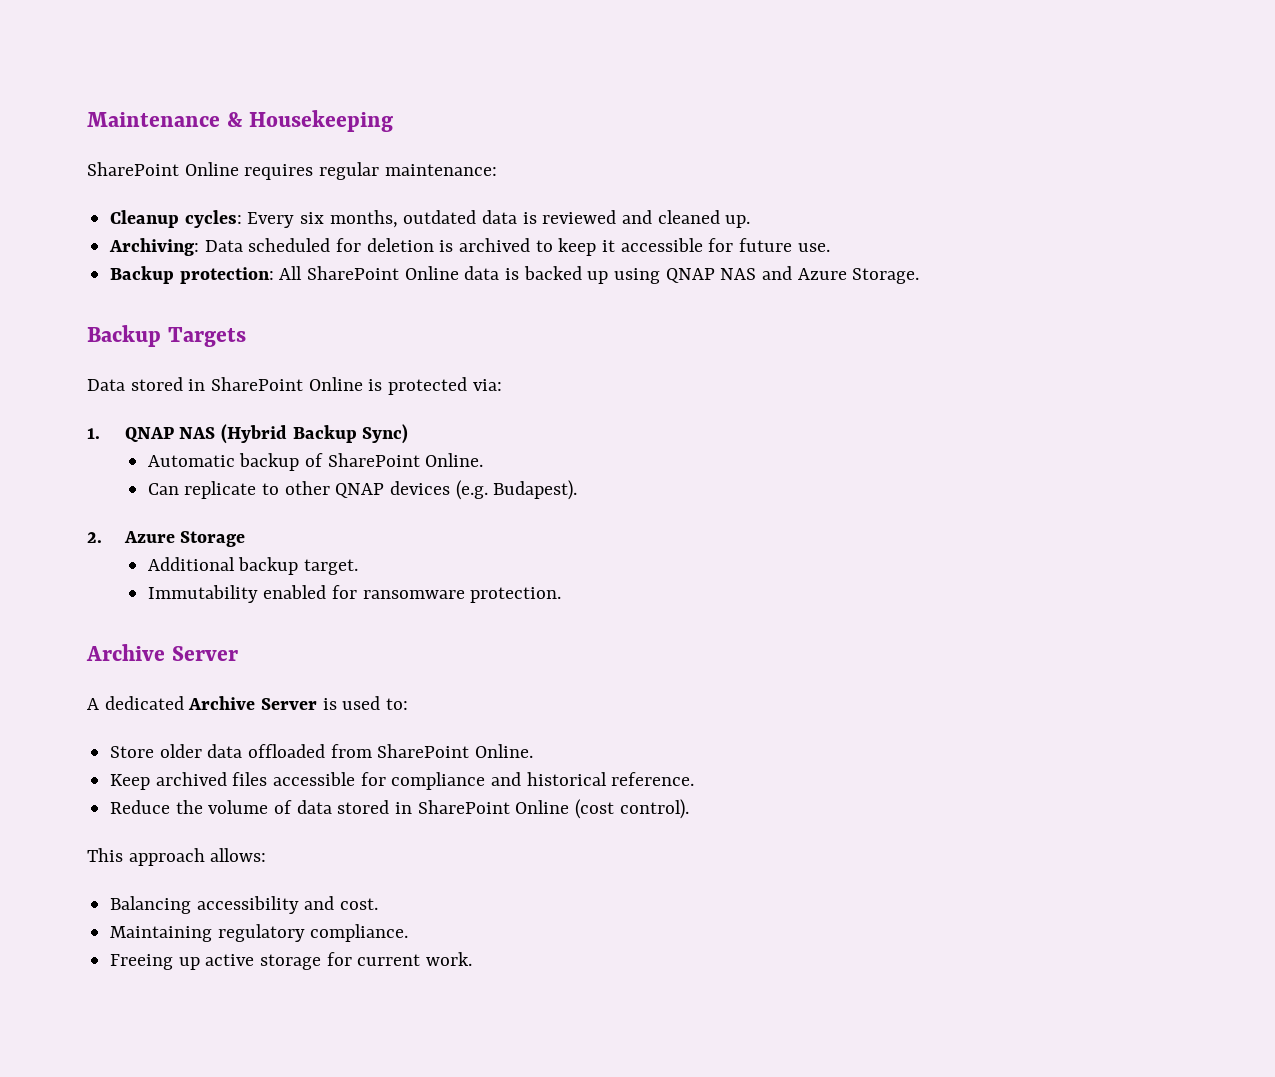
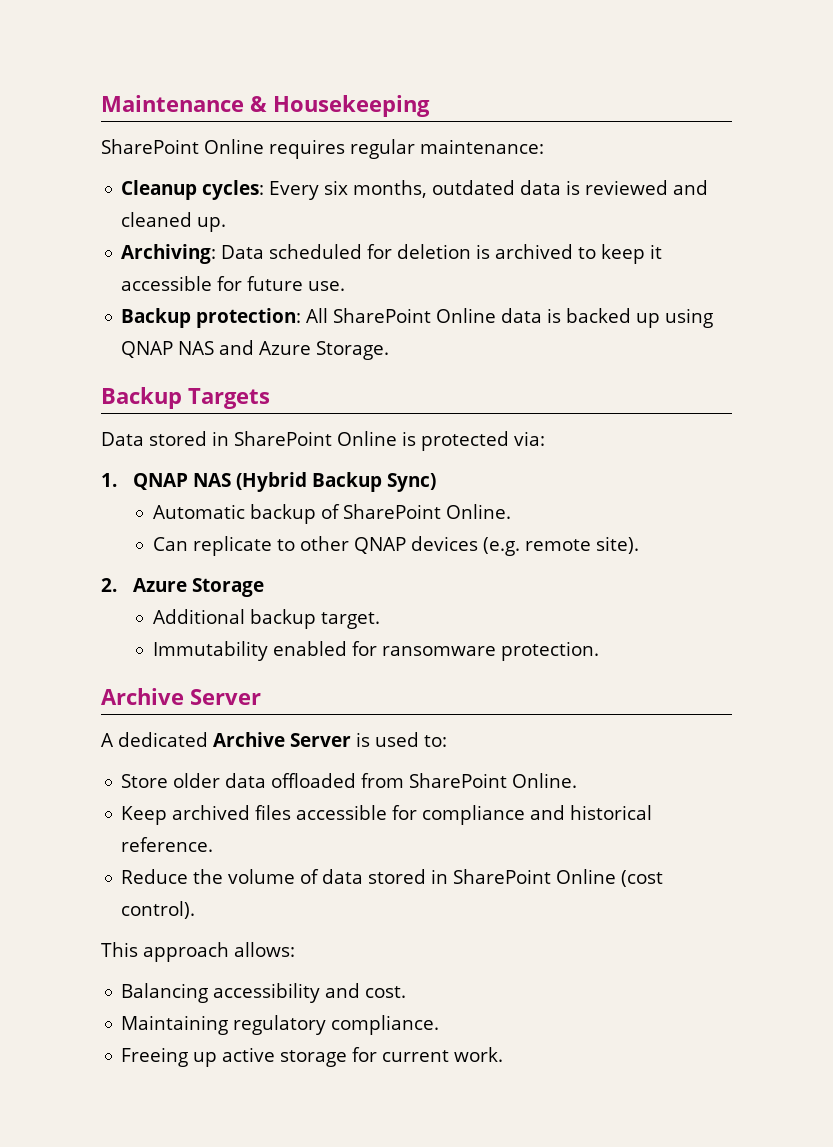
- Can replicate to other QNAP devices (e.g. Budapest).
+ Can replicate to other QNAP devices (e.g. remote site).

